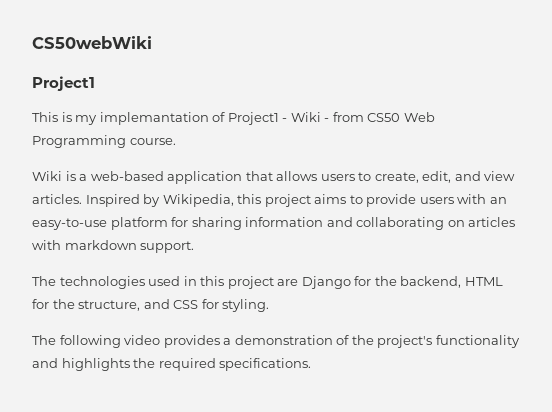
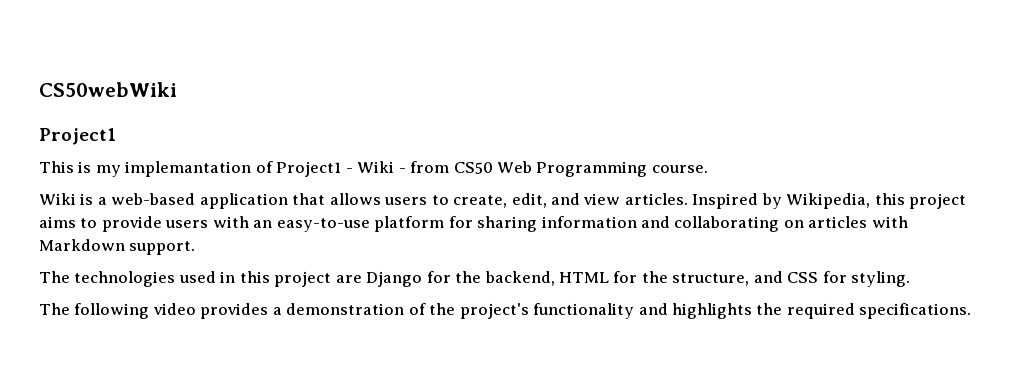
- Inspired by Wikipedia, this project aims to provide users with an easy-to-use platform for sharing information and collaborating on articles with markdown support.
+ Inspired by Wikipedia, this project aims to provide users with an easy-to-use platform for sharing information and collaborating on articles with Markdown support.

